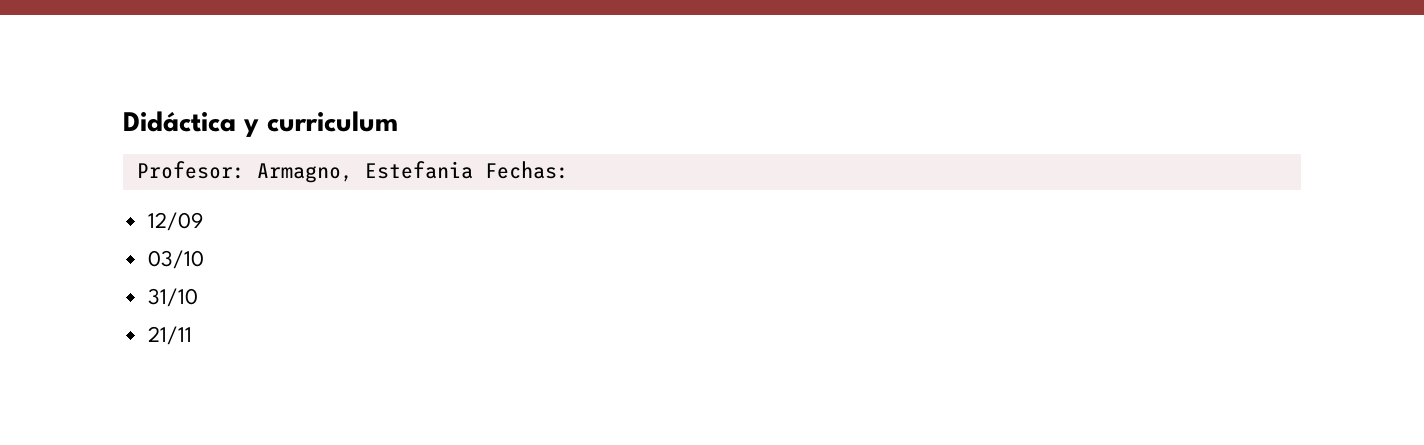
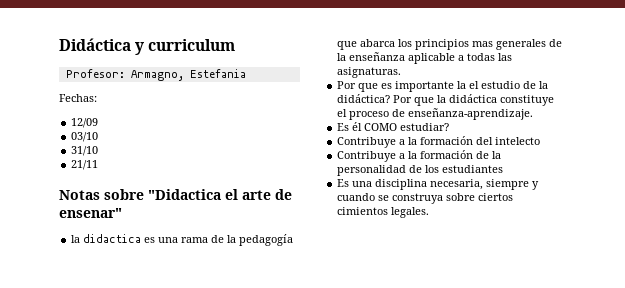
- Profesor: Armagno, Estefania Fechas:
+ Profesor: Armagno, Estefania
+ Fechas:
+ Notas sobre "Didactica el arte de ensenar"
+ la didactica es una rama de la pedagogía que abarca los principios mas generales de la enseñanza aplicable a todas las asignaturas.
+ Por que es importante la el estudio de la didáctica? Por que la didáctica constituye el proceso de enseñanza-aprendizaje.
+ Es él COMO estudiar?
+ Contribuye a la formación del intelecto
+ Contribuye a la formación de la personalidad de los estudiantes
+ Es una disciplina necesaria, siempre y cuando se construya sobre ciertos cimientos legales.

